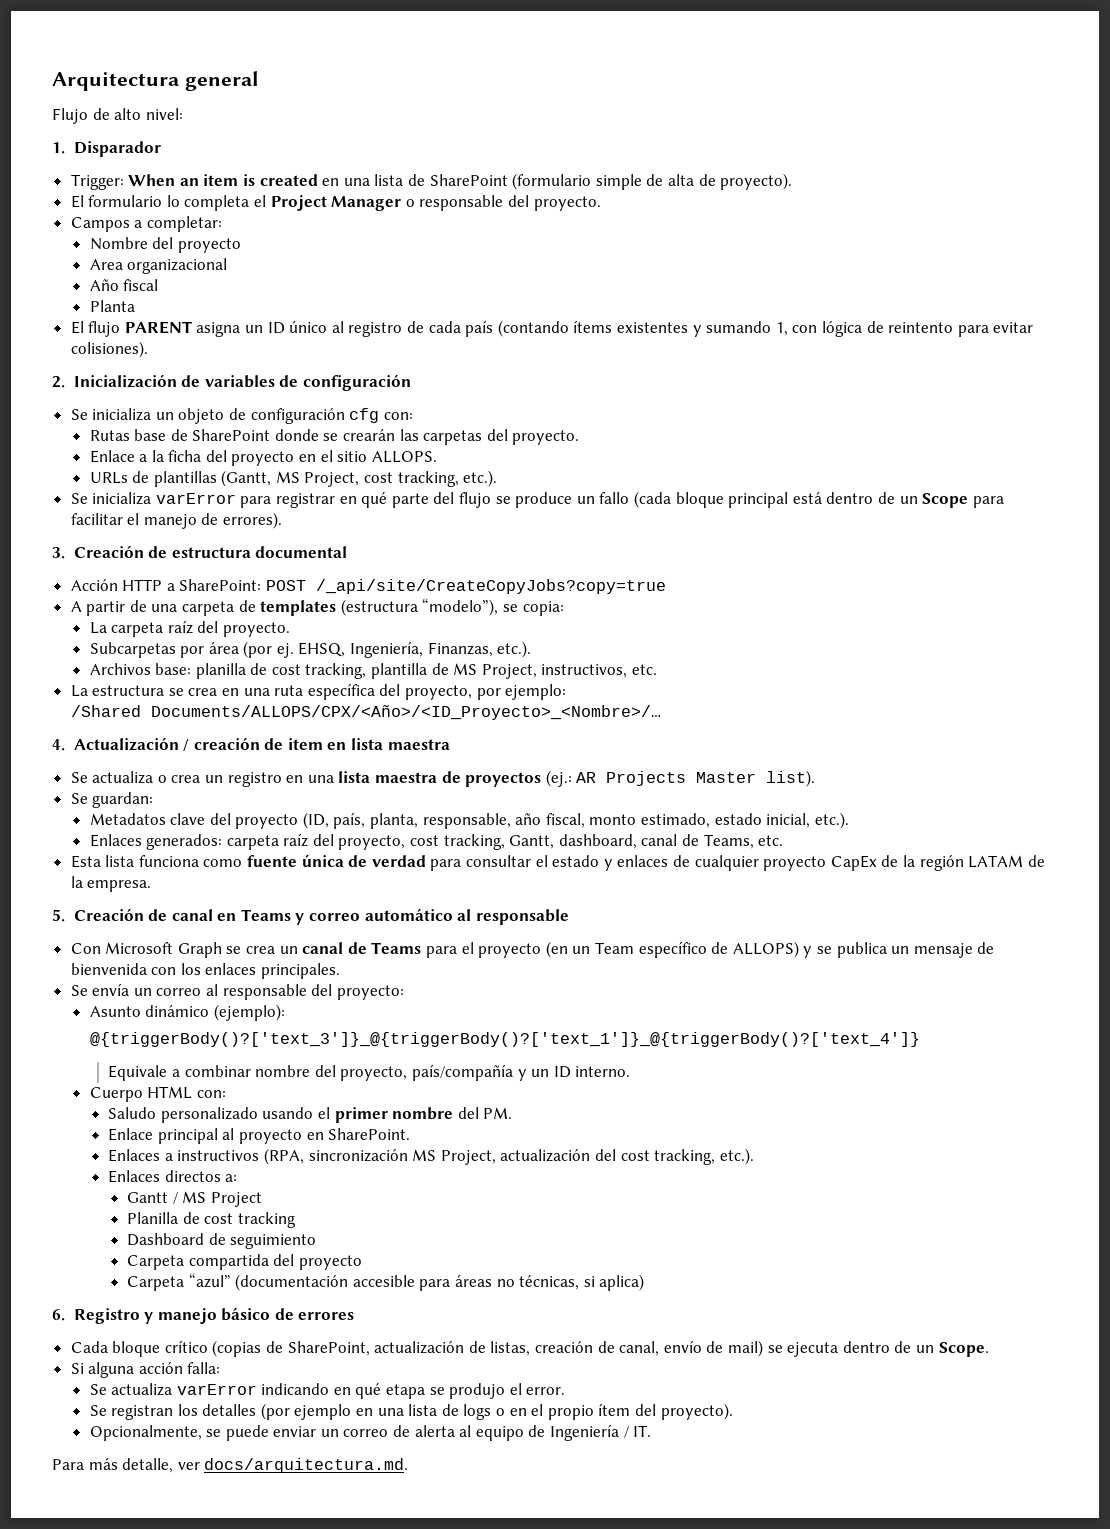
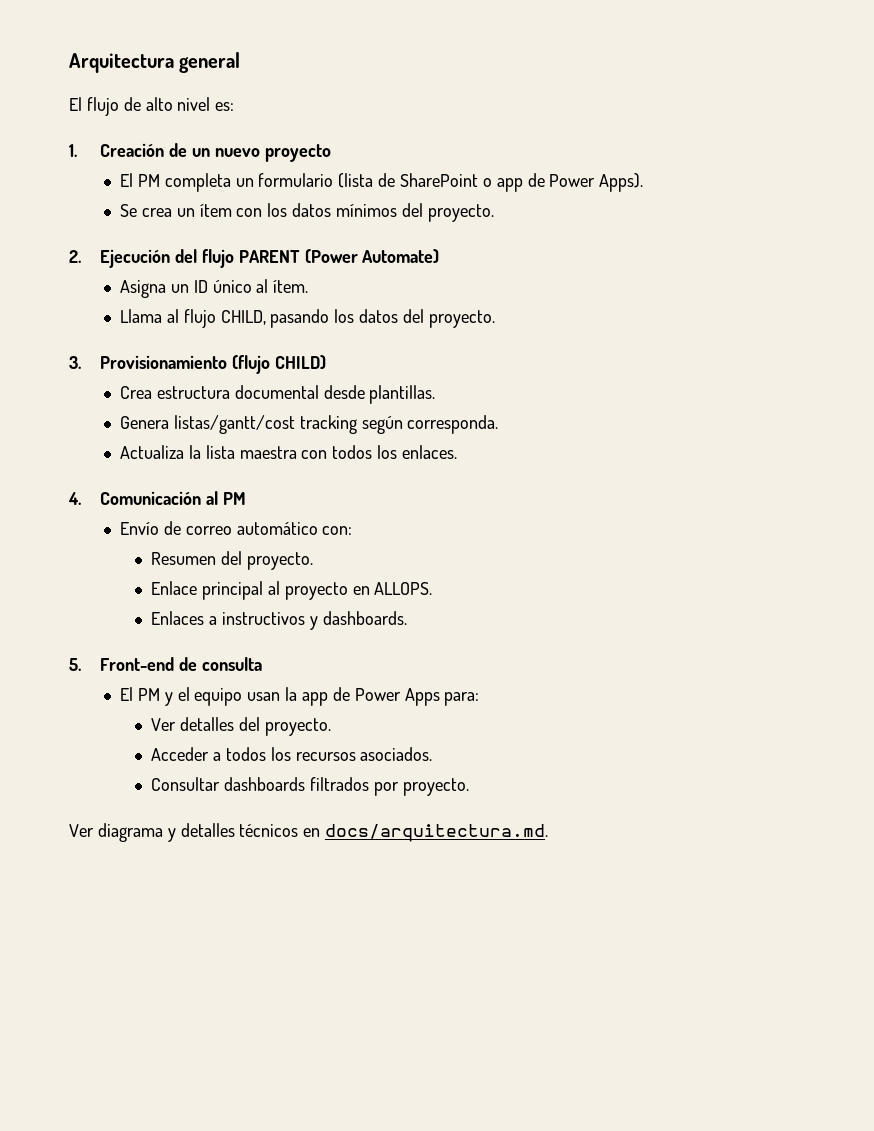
- Flujo de alto nivel:
- 1. Disparador
- Trigger: When an item is created en una lista de SharePoint (formulario simple de alta de proyecto).
- El formulario lo completa el Project Manager o responsable del proyecto.
- Campos a completar:
- Nombre del proyecto
- Area organizacional
- Año fiscal
- Planta
- El flujo PARENT asigna un ID único al registro de cada país (contando ítems existentes y sumando 1, con lógica de reintento para evitar colisiones).
- 2. Inicialización de variables de configuración
- Se inicializa un objeto de configuración cfg con:
- Rutas base de SharePoint donde se crearán las carpetas del proyecto.
- Enlace a la ficha del proyecto en el sitio ALLOPS.
- URLs de plantillas (Gantt, MS Project, cost tracking, etc.).
- Se inicializa varError para registrar en qué parte del flujo se produce un fallo (cada bloque principal está dentro de un Scope para facilitar el manejo de errores).
- 3. Creación de estructura documental
- Acción HTTP a SharePoint: POST /_api/site/CreateCopyJobs?copy=true
- A partir de una carpeta de templates (estructura “modelo”), se copia:
- La carpeta raíz del proyecto.
- Subcarpetas por área (por ej. EHSQ, Ingeniería, Finanzas, etc.).
- Archivos base: planilla de cost tracking, plantilla de MS Project, instructivos, etc.
- La estructura se crea en una ruta específica del proyecto, por ejemplo:
- /Shared Documents/ALLOPS/CPX/<Año>/<ID_Proyecto>_<Nombre>/…
- 4. Actualización / creación de item en lista maestra
- Se actualiza o crea un registro en una lista maestra de proyectos (ej.: AR Projects Master list).
- Se guardan:
- Metadatos clave del proyecto (ID, país, planta, responsable, año fiscal, monto estimado, estado inicial, etc.).
- Enlaces generados: carpeta raíz del proyecto, cost tracking, Gantt, dashboard, canal de Teams, etc.
- Esta lista funciona como fuente única de verdad para consultar el estado y enlaces de cualquier proyecto CapEx de la región LATAM de la empresa.
- 5. Creación de canal en Teams y correo automático al responsable
- Con Microsoft Graph se crea un canal de Teams para el proyecto (en un Team específico de ALLOPS) y se publica un mensaje de bienvenida con los enlaces principales.
- Se envía un correo al responsable del proyecto:
- Asunto dinámico (ejemplo):
- @{triggerBody()?['text_3']}_@{triggerBody()?['text_1']}_@{triggerBody()?['text_4']}
- Equivale a combinar nombre del proyecto, país/compañía y un ID interno.
- Cuerpo HTML con:
- Saludo personalizado usando el primer nombre del PM.
+ El flujo de alto nivel es:
+ 1. Creación de un nuevo proyecto
+ El PM completa un formulario (lista de SharePoint o app de Power Apps).
+ Se crea un ítem con los datos mínimos del proyecto.
+ 2. Ejecución del flujo PARENT (Power Automate)
+ Asigna un ID único al ítem.
+ Llama al flujo CHILD, pasando los datos del proyecto.
+ 3. Provisionamiento (flujo CHILD)
+ Crea estructura documental desde plantillas.
+ Genera listas/gantt/cost tracking según corresponda.
+ Actualiza la lista maestra con todos los enlaces.
+ 4. Comunicación al PM
+ Envío de correo automático con:
+ Resumen del proyecto.
- Enlace principal al proyecto en SharePoint.
+ Enlace principal al proyecto en ALLOPS.
- Enlaces a instructivos (RPA, sincronización MS Project, actualización del cost tracking, etc.).
- Enlaces directos a:
- Gantt / MS Project
- Planilla de cost tracking
- Dashboard de seguimiento
- Carpeta compartida del proyecto
- Carpeta “azul” (documentación accesible para áreas no técnicas, si aplica)
- 6. Registro y manejo básico de errores
- Cada bloque crítico (copias de SharePoint, actualización de listas, creación de canal, envío de mail) se ejecuta dentro de un Scope.
- Si alguna acción falla:
- Se actualiza varError indicando en qué etapa se produjo el error.
- Se registran los detalles (por ejemplo en una lista de logs o en el propio ítem del proyecto).
- Opcionalmente, se puede enviar un correo de alerta al equipo de Ingeniería / IT.
- Para más detalle, ver docs/arquitectura.md.
+ Enlaces a instructivos y dashboards.
+ 5. Front-end de consulta
+ El PM y el equipo usan la app de Power Apps para:
+ Ver detalles del proyecto.
+ Acceder a todos los recursos asociados.
+ Consultar dashboards filtrados por proyecto.
+ Ver diagrama y detalles técnicos en docs/arquitectura.md.

